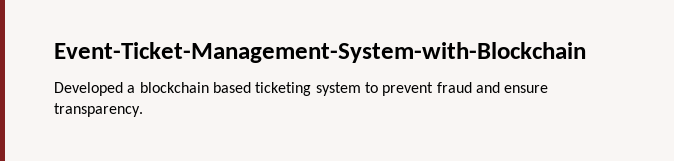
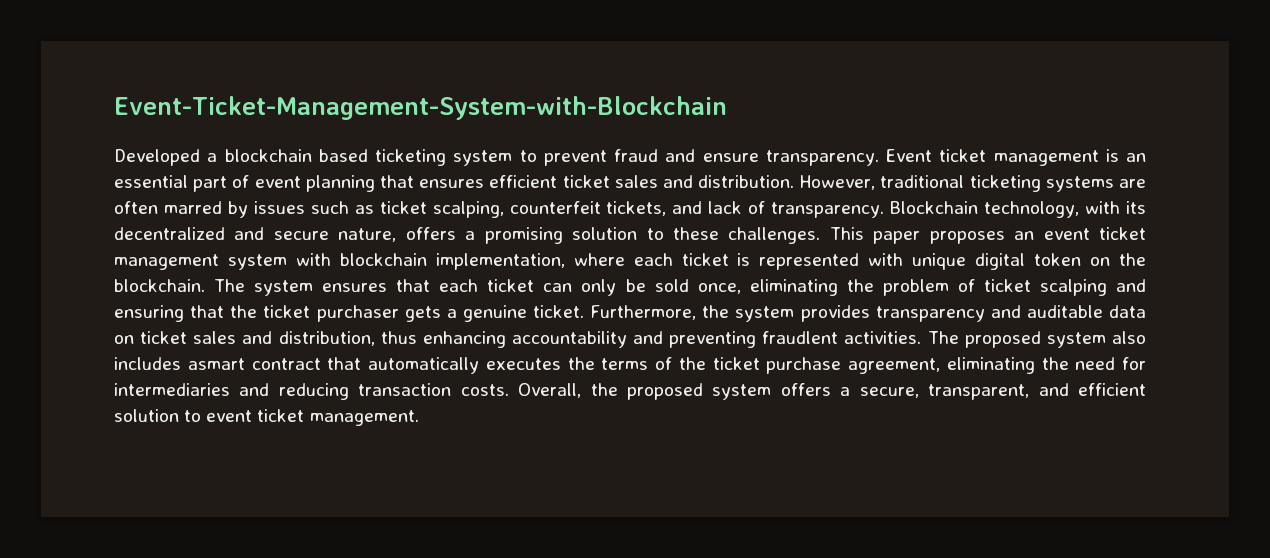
+ Event ticket management is an essential part of event planning that ensures efficient ticket sales and distribution. However, traditional ticketing systems are often marred by issues such as ticket scalping, counterfeit tickets, and lack of transparency. Blockchain technology, with its decentralized and secure nature, offers a promising solution to these challenges. This paper proposes an event ticket management system with blockchain implementation, where each ticket is represented with unique digital token on the blockchain. The system ensures that each ticket can only be sold once, eliminating the problem of ticket scalping and ensuring that the ticket purchaser gets a genuine ticket. Furthermore, the system provides transparency and auditable data on ticket sales and distribution, thus enhancing accountability and preventing fraudlent activities. The proposed system also includes asmart contract that automatically executes the terms of the ticket purchase agreement, eliminating the need for intermediaries and reducing transaction costs. Overall, the proposed system offers a secure, transparent, and efficient solution to event ticket management.

